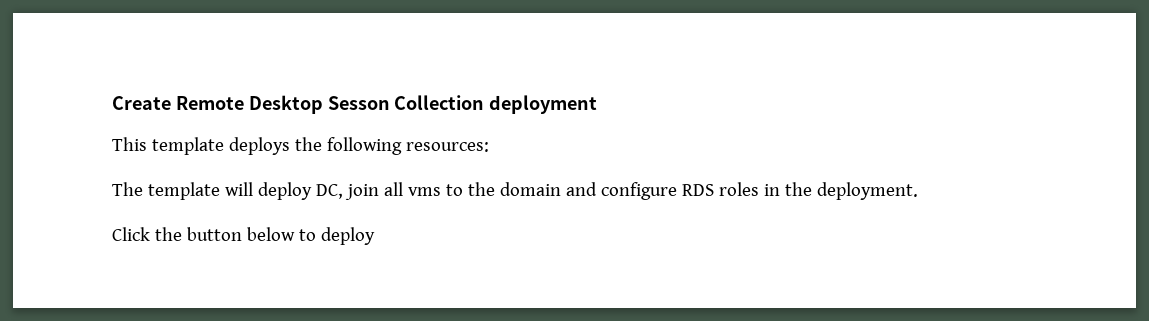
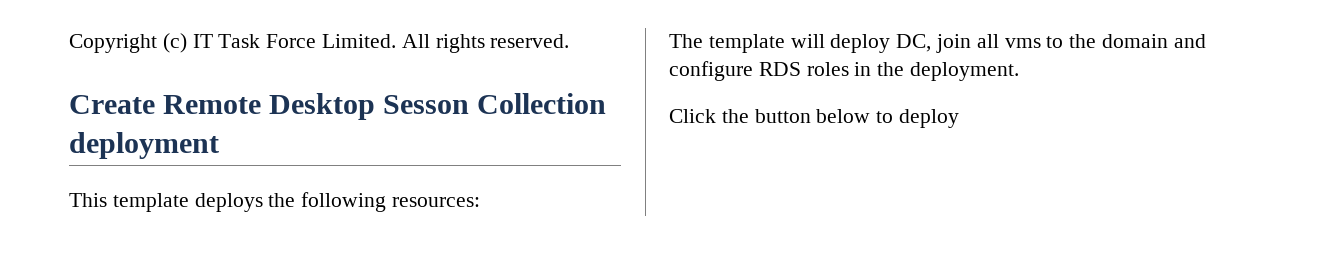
+ Copyright (c) IT Task Force Limited. All rights reserved.

